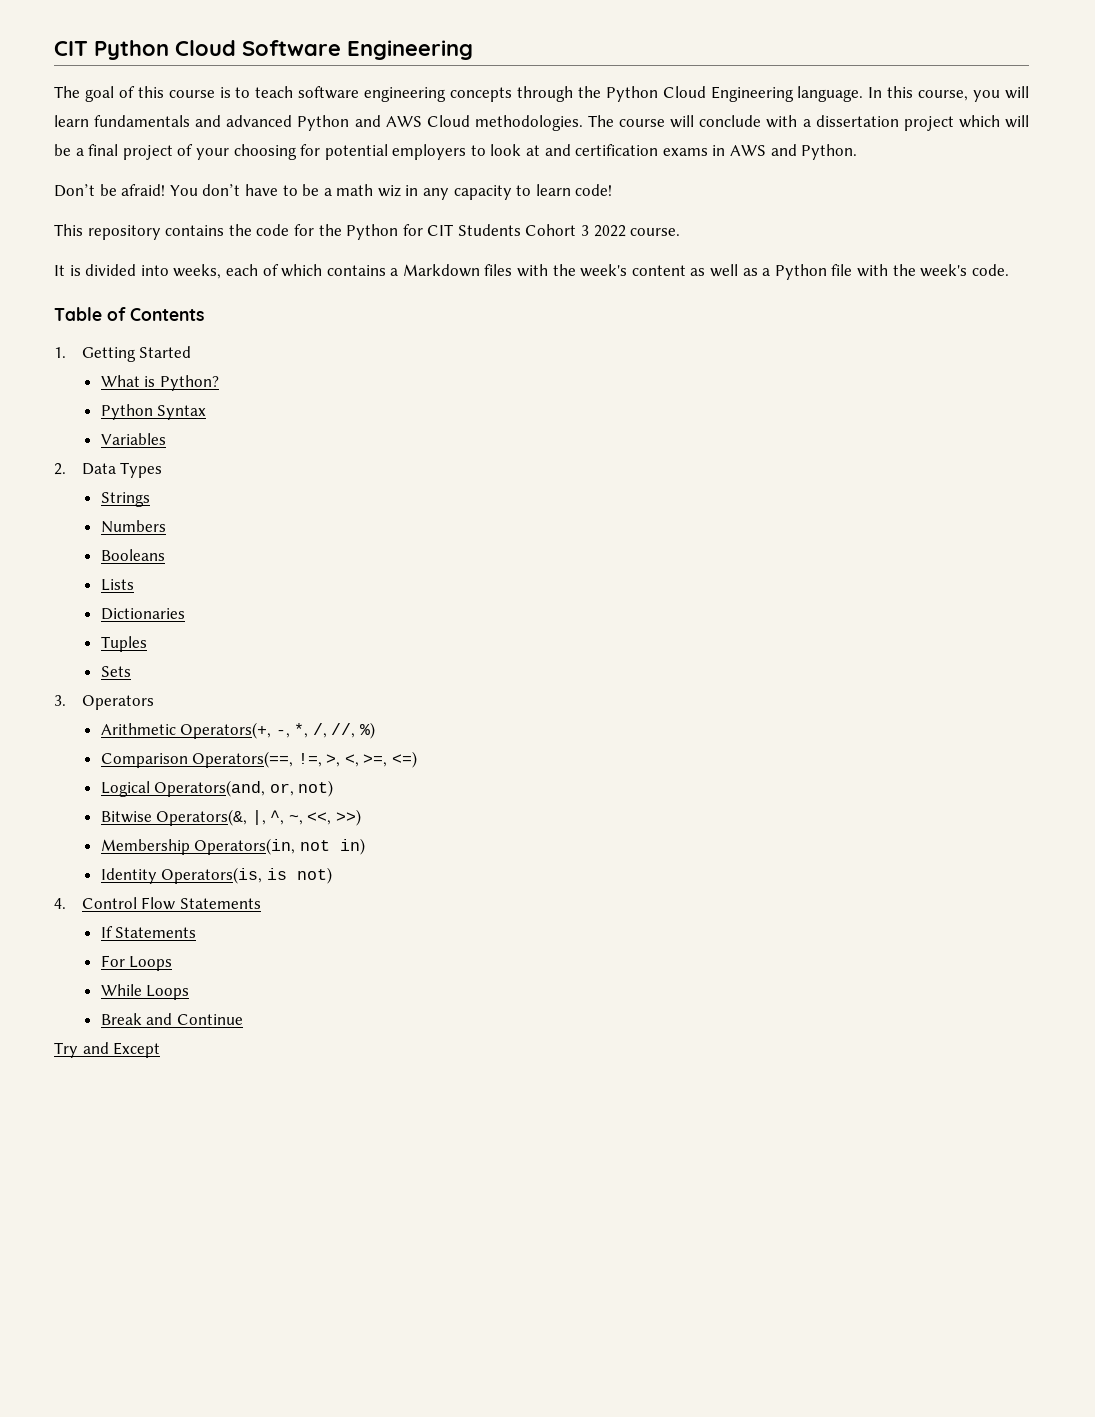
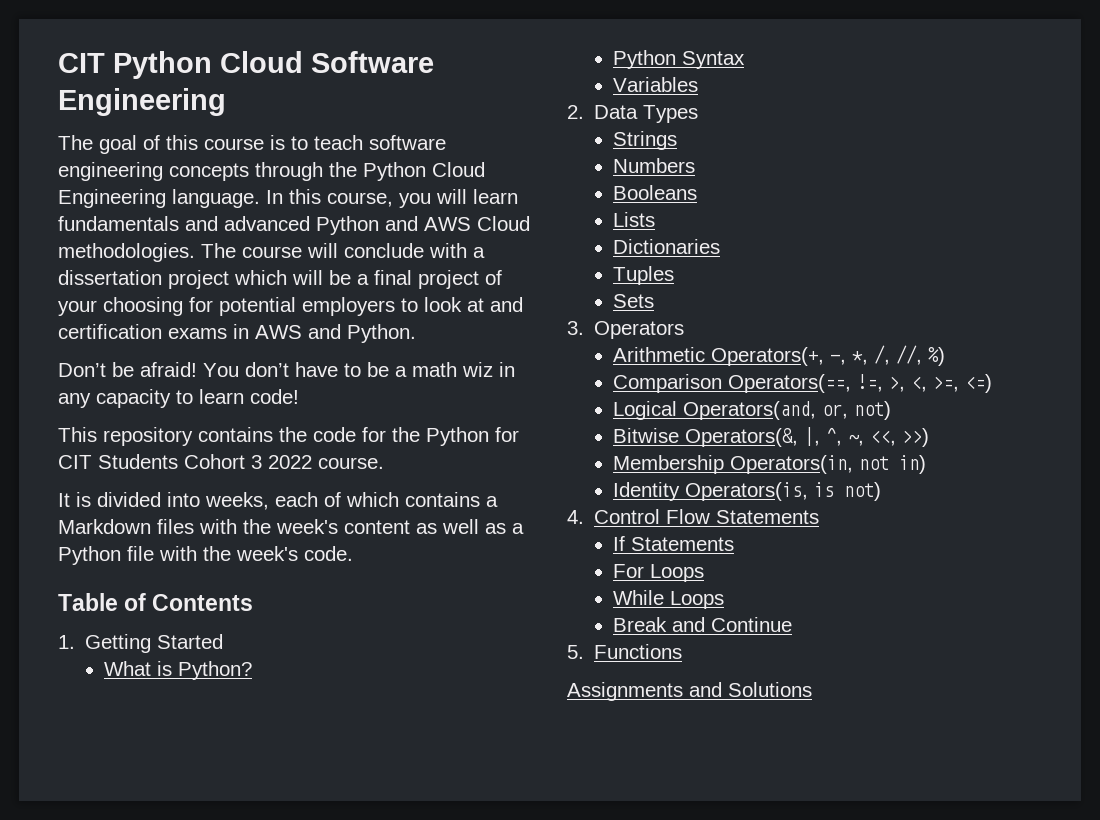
- Try and Except
+ 5. Functions
+ Assignments and Solutions

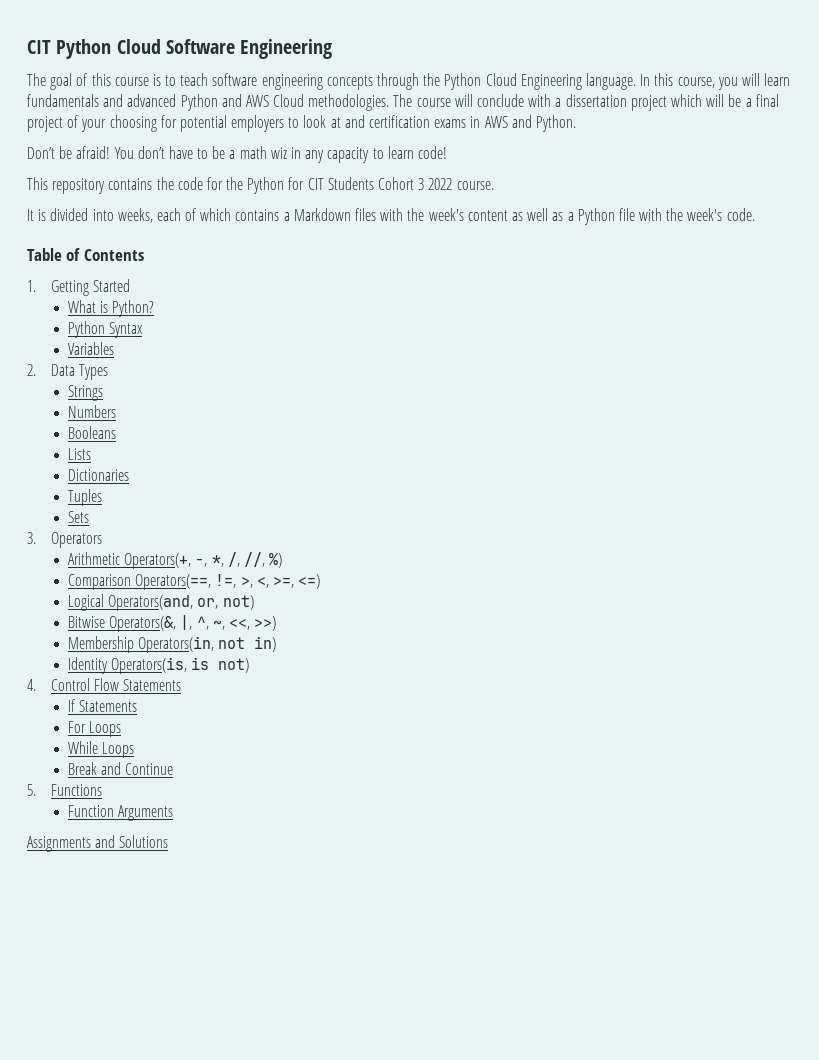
+ Function Arguments

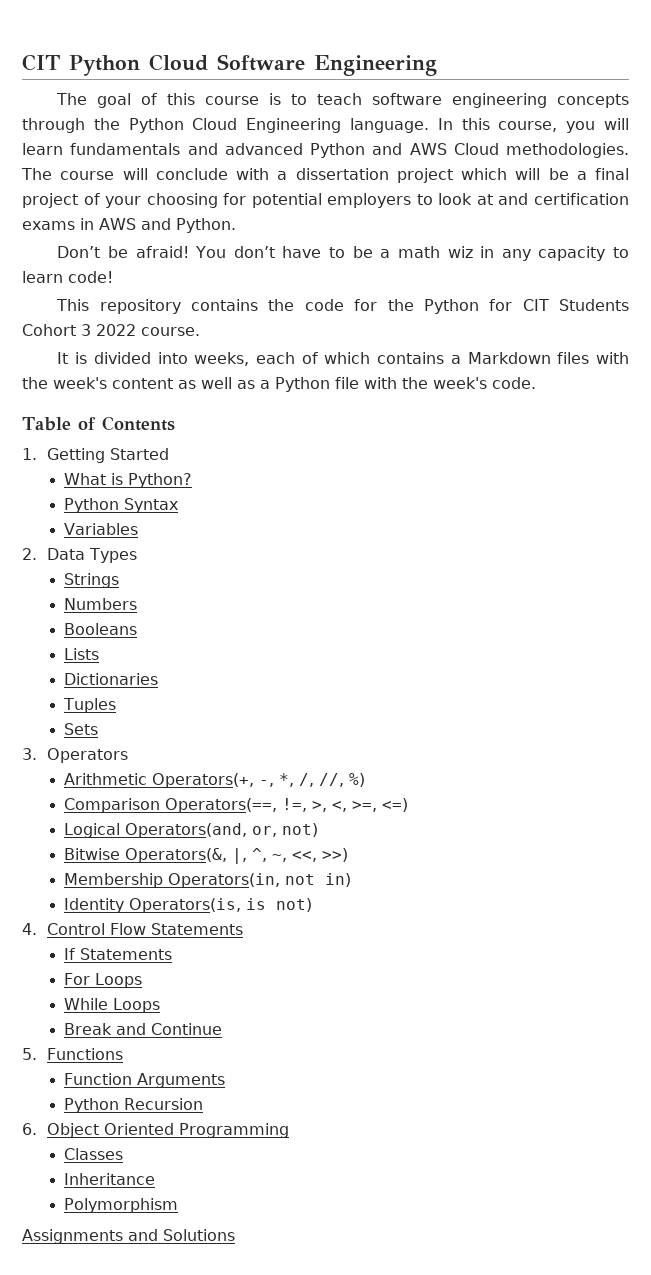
+ Python Recursion
+ 6. Object Oriented Programming
+ Classes
+ Inheritance
+ Polymorphism

